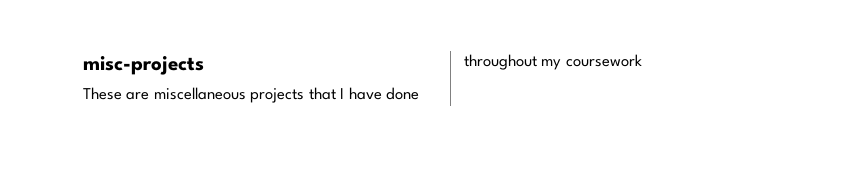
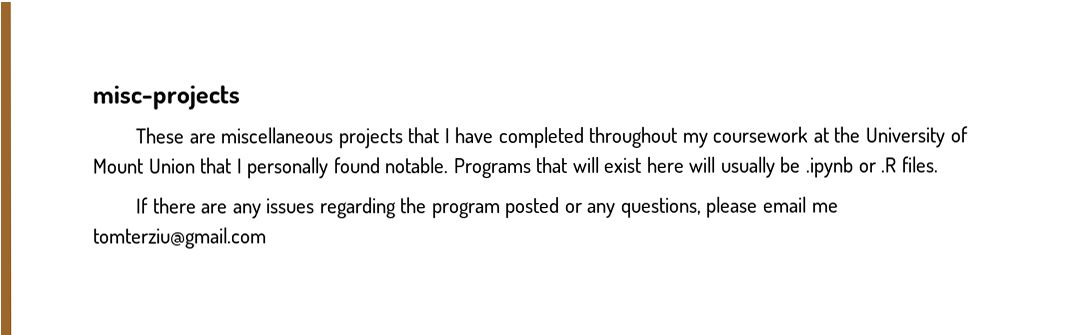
- These are miscellaneous projects that I have done throughout my coursework
+ These are miscellaneous projects that I have completed throughout my coursework at the University of Mount Union that I personally found notable. Programs that will exist here will usually be .ipynb or .R files.
+ If there are any issues regarding the program posted or any questions, please email me tomterziu@gmail.com

